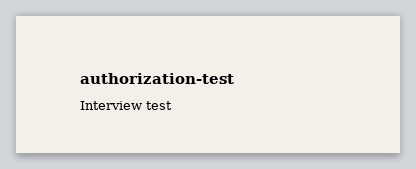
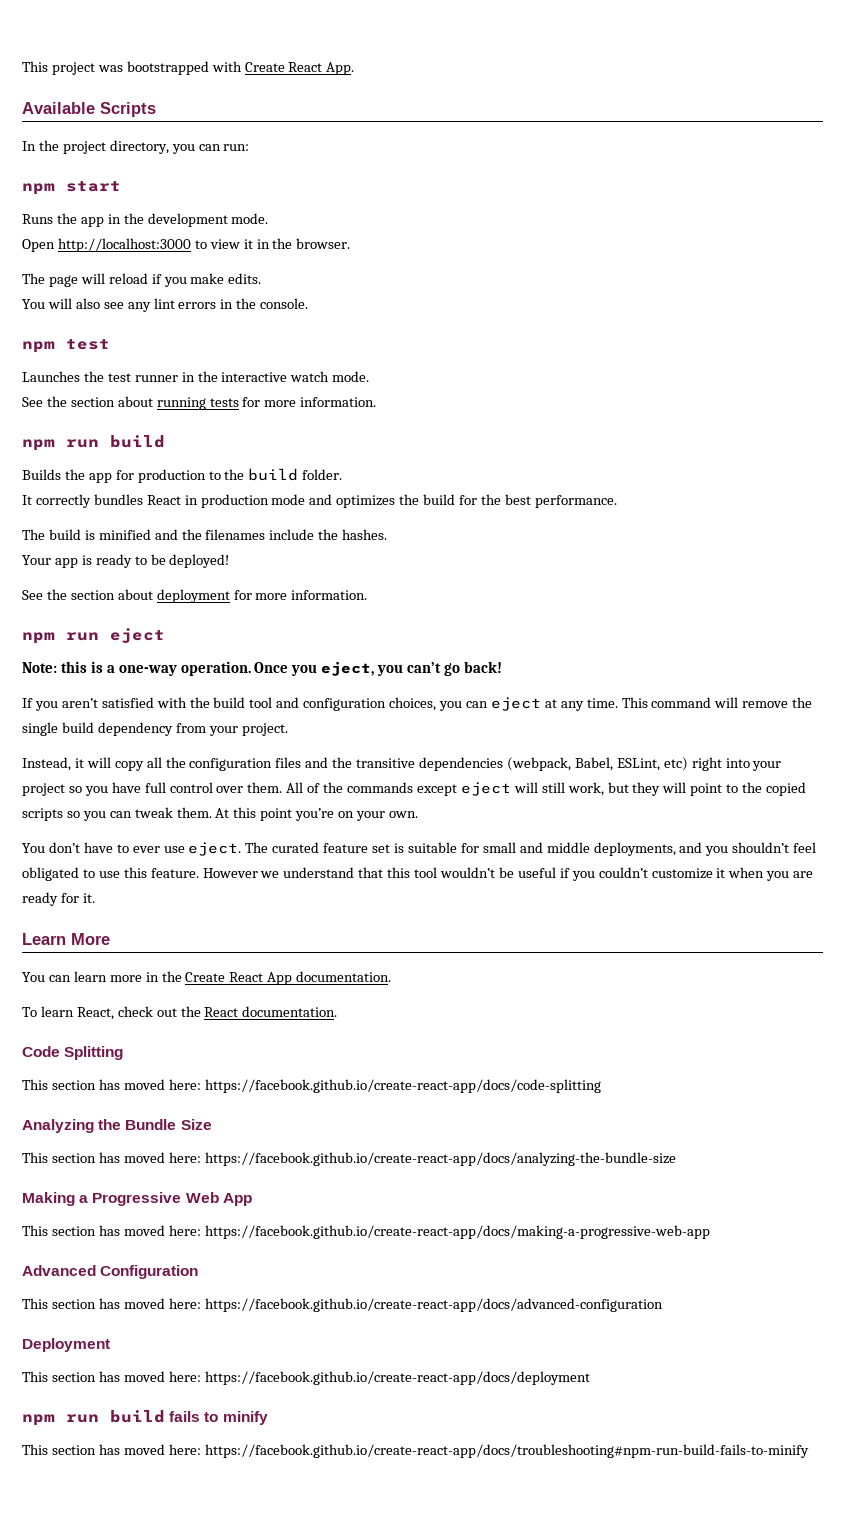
- authorization-test
- Interview test
+ This project was bootstrapped with Create React App.
+ Available Scripts
+ In the project directory, you can run:
+ npm start
+ Runs the app in the development mode.
+ Open http://localhost:3000 to view it in the browser.
+ The page will reload if you make edits.
+ You will also see any lint errors in the console.
+ npm test
+ Launches the test runner in the interactive watch mode.
+ See the section about running tests for more information.
+ npm run build
+ Builds the app for production to the build folder.
+ It correctly bundles React in production mode and optimizes the build for the best performance.
+ The build is minified and the filenames include the hashes.
+ Your app is ready to be deployed!
+ See the section about deployment for more information.
+ npm run eject
+ Note: this is a one-way operation. Once you eject, you can’t go back!
+ If you aren’t satisfied with the build tool and configuration choices, you can eject at any time. This command will remove the single build dependency from your project.
+ Instead, it will copy all the configuration files and the transitive dependencies (webpack, Babel, ESLint, etc) right into your project so you have full control over them. All of the commands except eject will still work, but they will point to the copied scripts so you can tweak them. At this point you’re on your own.
+ You don’t have to ever use eject. The curated feature set is suitable for small and middle deployments, and you shouldn’t feel obligated to use this feature. However we understand that this tool wouldn’t be useful if you couldn’t customize it when you are ready for it.
+ Learn More
+ You can learn more in the Create React App documentation.
+ To learn React, check out the React documentation.
+ Code Splitting
+ This section has moved here: https://facebook.github.io/create-react-app/docs/code-splitting
+ Analyzing the Bundle Size
+ This section has moved here: https://facebook.github.io/create-react-app/docs/analyzing-the-bundle-size
+ Making a Progressive Web App
+ This section has moved here: https://facebook.github.io/create-react-app/docs/making-a-progressive-web-app
+ Advanced Configuration
+ This section has moved here: https://facebook.github.io/create-react-app/docs/advanced-configuration
+ Deployment
+ This section has moved here: https://facebook.github.io/create-react-app/docs/deployment
+ npm run build fails to minify
+ This section has moved here: https://facebook.github.io/create-react-app/docs/troubleshooting#npm-run-build-fails-to-minify

